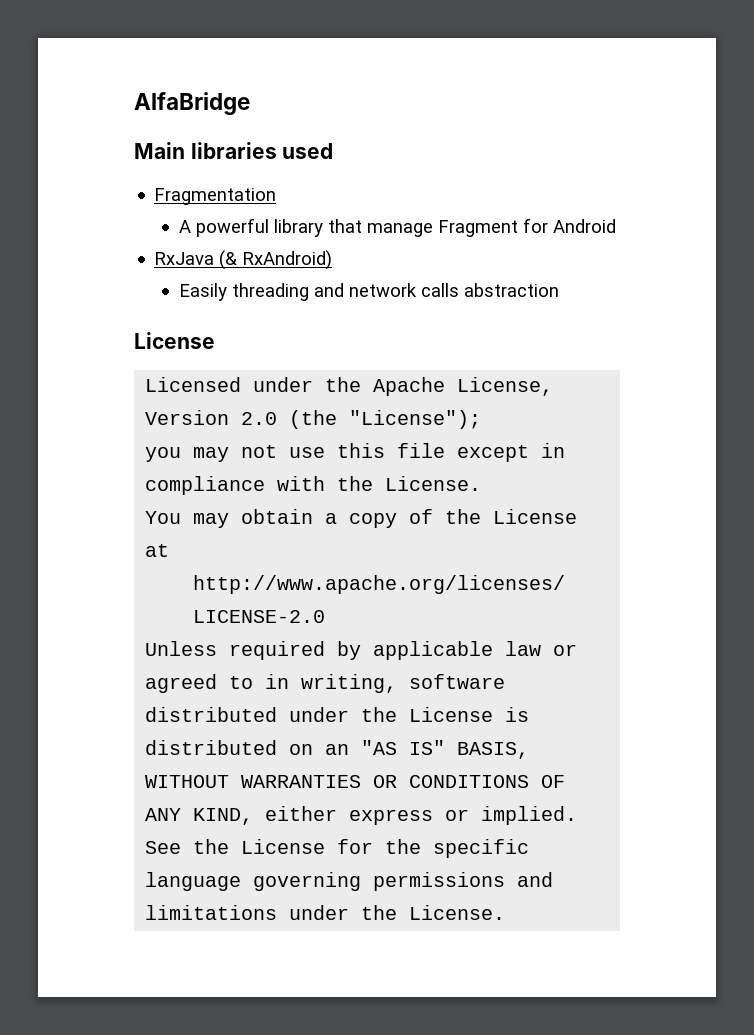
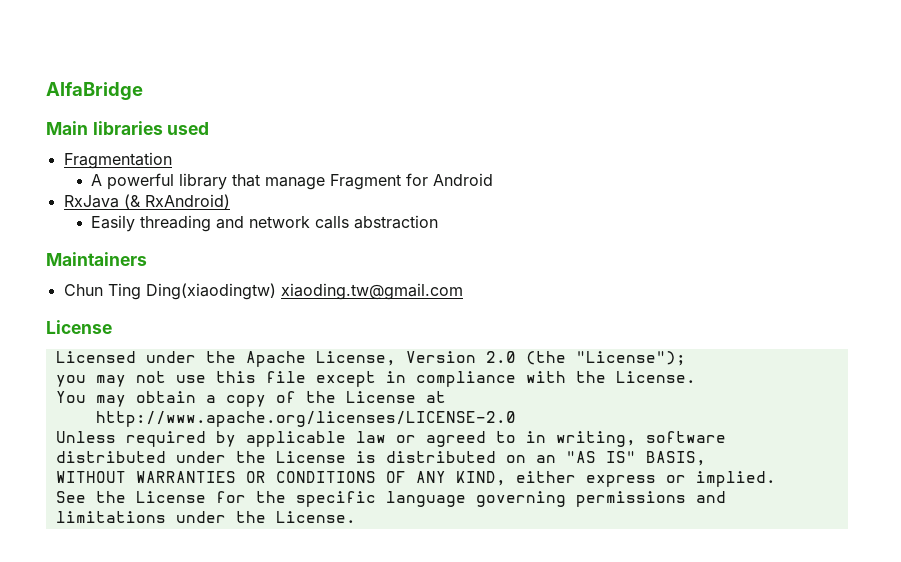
+ Maintainers
+ Chun Ting Ding(xiaodingtw) xiaoding.tw@gmail.com

